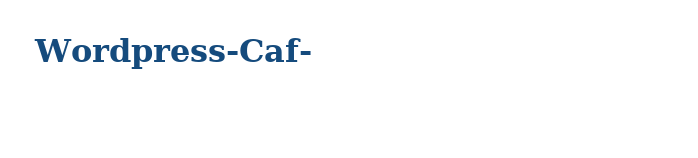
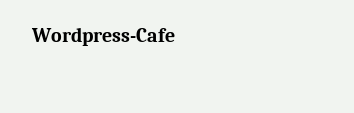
- Wordpress-Caf-
+ Wordpress-Cafe

